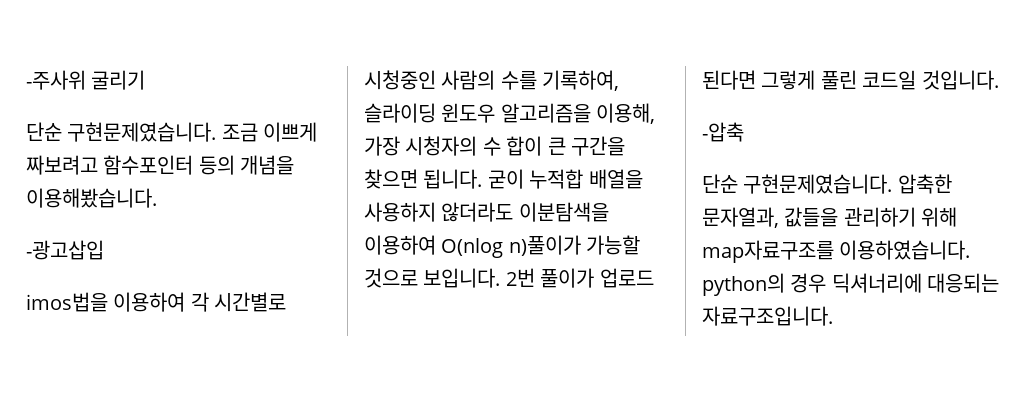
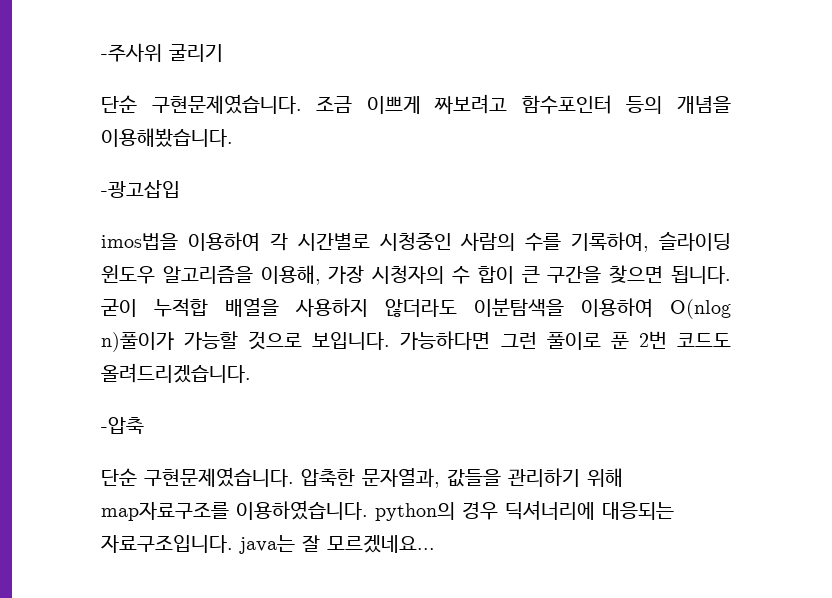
- 2번 풀이가 업로드 된다면 그렇게 풀린 코드일 것입니다.
+ 가능하다면 그런 풀이로 푼 2번 코드도 올려드리겠습니다.
- 압축한 문자열과, 값들을 관리하기 위해 map자료구조를 이용하였습니다. python의 경우 딕셔너리에 대응되는 자료구조입니다.
+ 압축한 문자열과, 값들을 관리하기 위해 map자료구조를 이용하였습니다. python의 경우 딕셔너리에 대응되는 자료구조입니다. java는 잘 모르겠네요...

